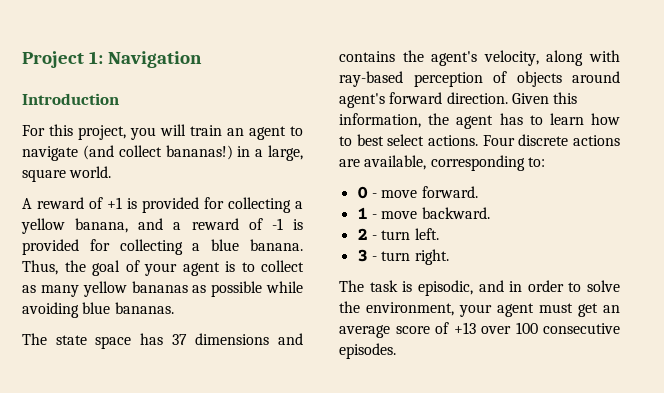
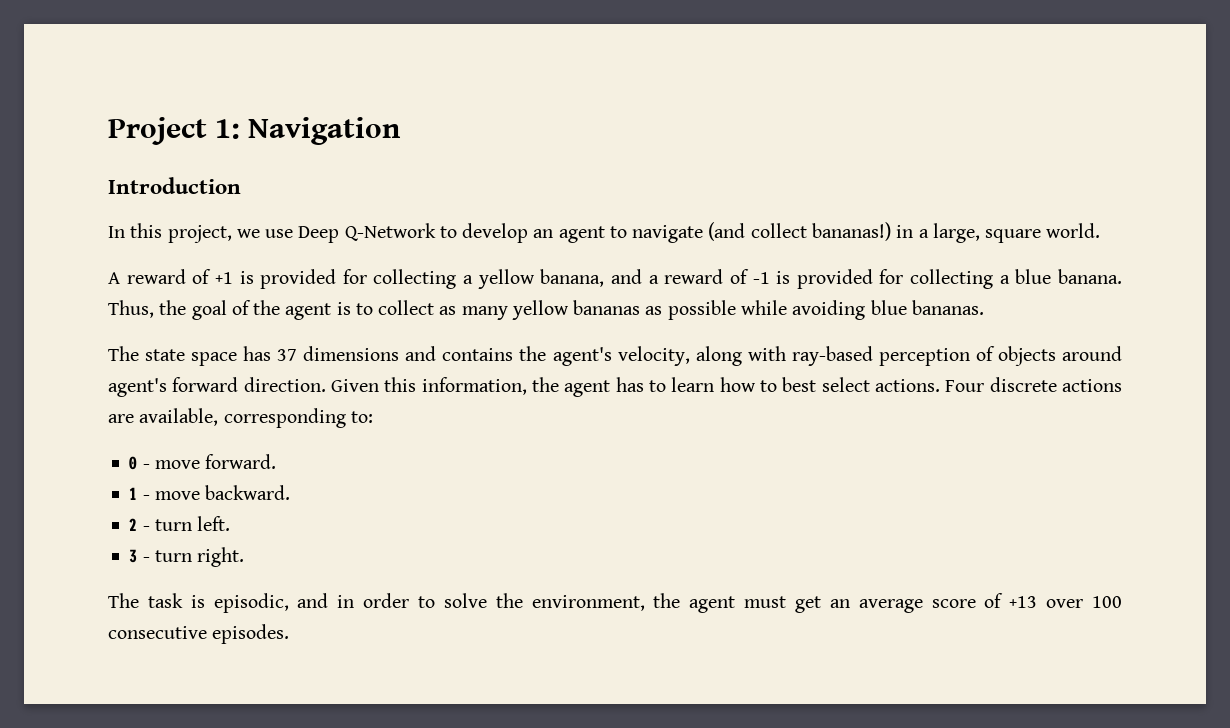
- For this project, you will train an agent to navigate (and collect bananas!) in a large, square world.
+ In this project, we use Deep Q-Network to develop an agent to navigate (and collect bananas!) in a large, square world.
- Thus, the goal of your agent is to collect as many yellow bananas as possible while avoiding blue bananas.
+ Thus, the goal of the agent is to collect as many yellow bananas as possible while avoiding blue bananas.
- The task is episodic, and in order to solve the environment, your agent must get an average score of +13 over 100 consecutive episodes.
+ The task is episodic, and in order to solve the environment, the agent must get an average score of +13 over 100 consecutive episodes.

